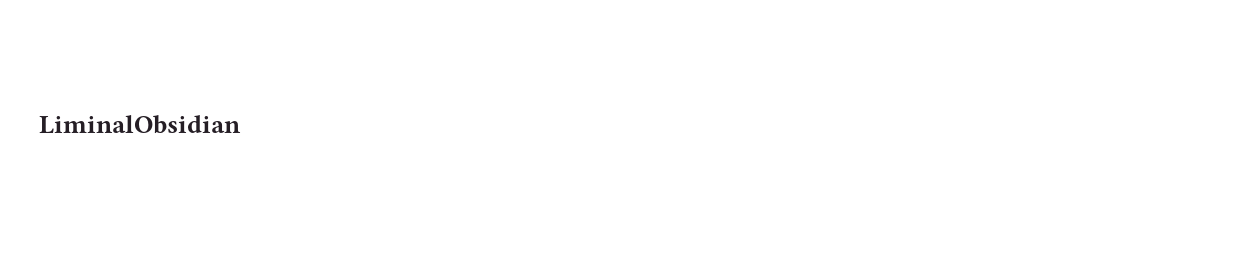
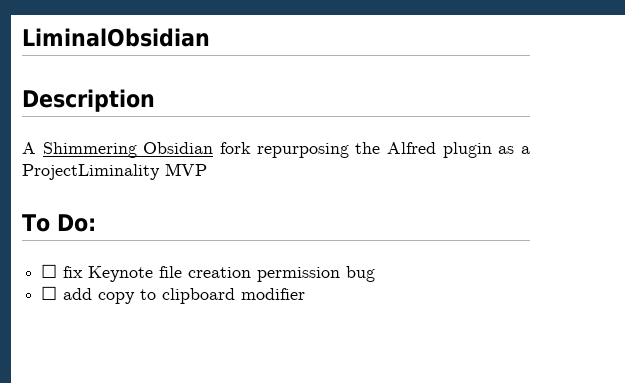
+ Description
+ A Shimmering Obsidian fork repurposing the Alfred plugin as a ProjectLiminality MVP
+ To Do:
+ ☐ fix Keynote file creation permission bug
+ ☐ add copy to clipboard modifier

